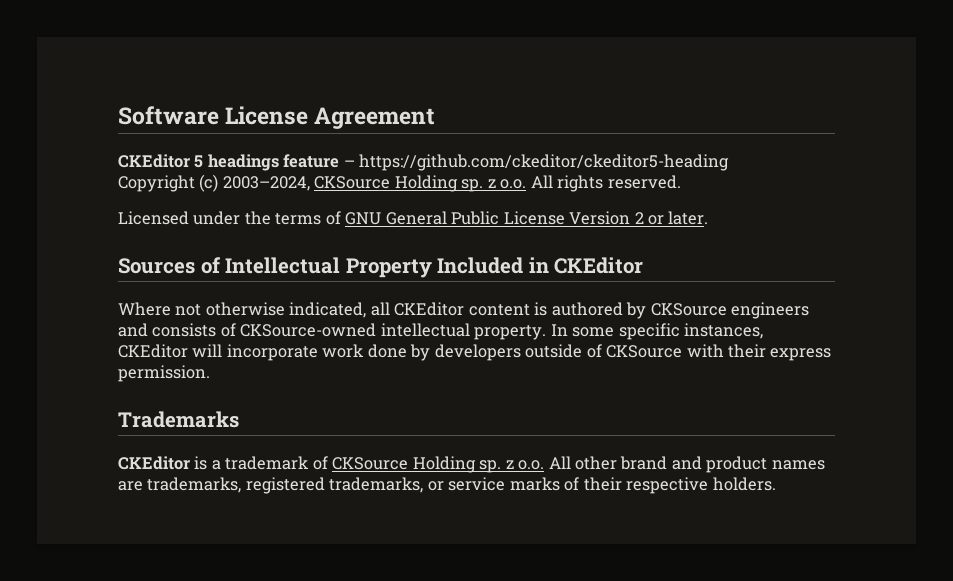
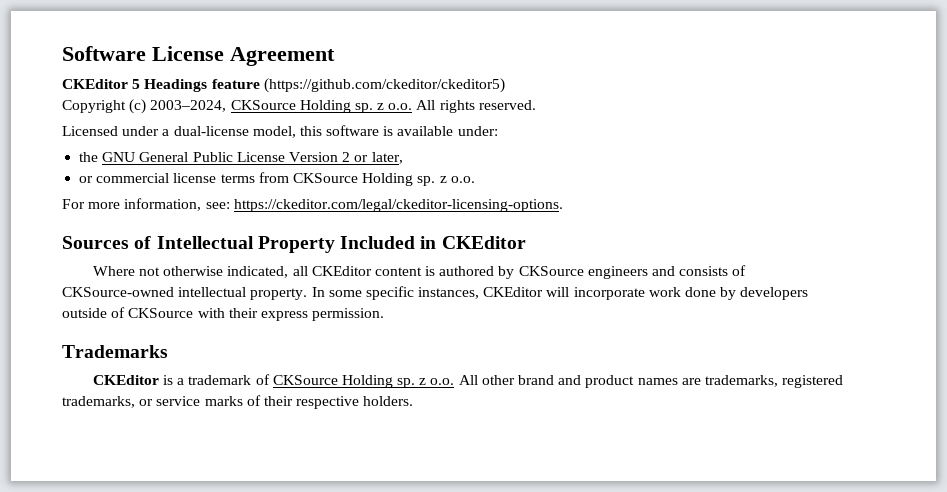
- CKEditor 5 headings feature – https://github.com/ckeditor/ckeditor5-heading
+ CKEditor 5 Headings feature (https://github.com/ckeditor/ckeditor5)
- Licensed under the terms of GNU General Public License Version 2 or later.
+ Licensed under a dual-license model, this software is available under:
+ the GNU General Public License Version 2 or later,
+ or commercial license terms from CKSource Holding sp. z o.o.
+ For more information, see: https://ckeditor.com/legal/ckeditor-licensing-options.

